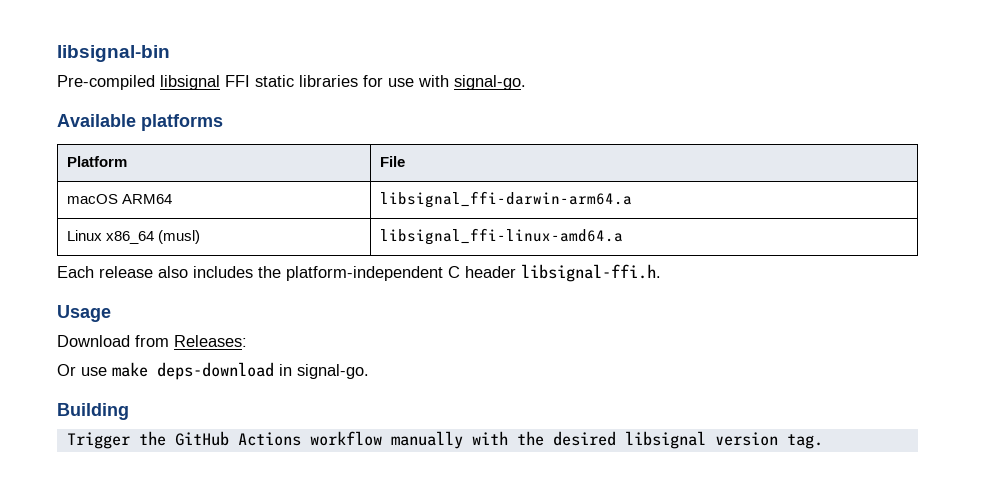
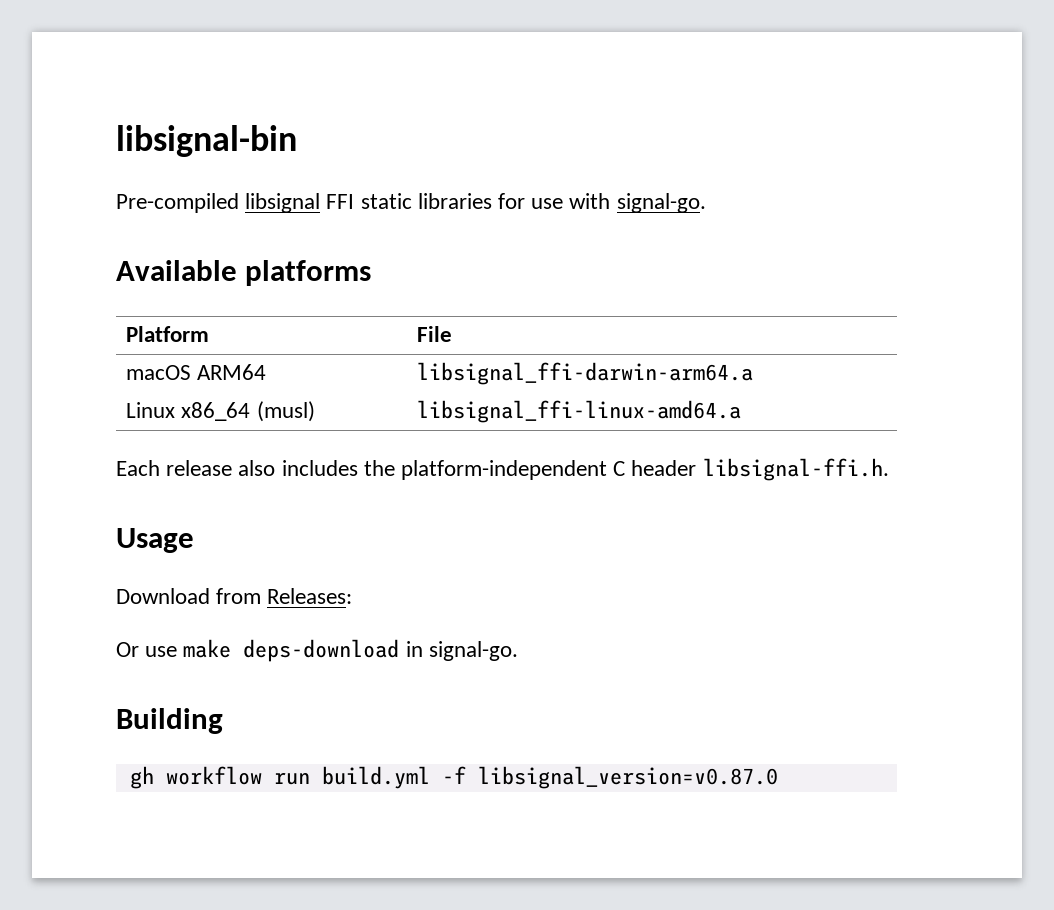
- Trigger the GitHub Actions workflow manually with the desired libsignal version tag.
+ gh workflow run build.yml -f libsignal_version=v0.87.0

